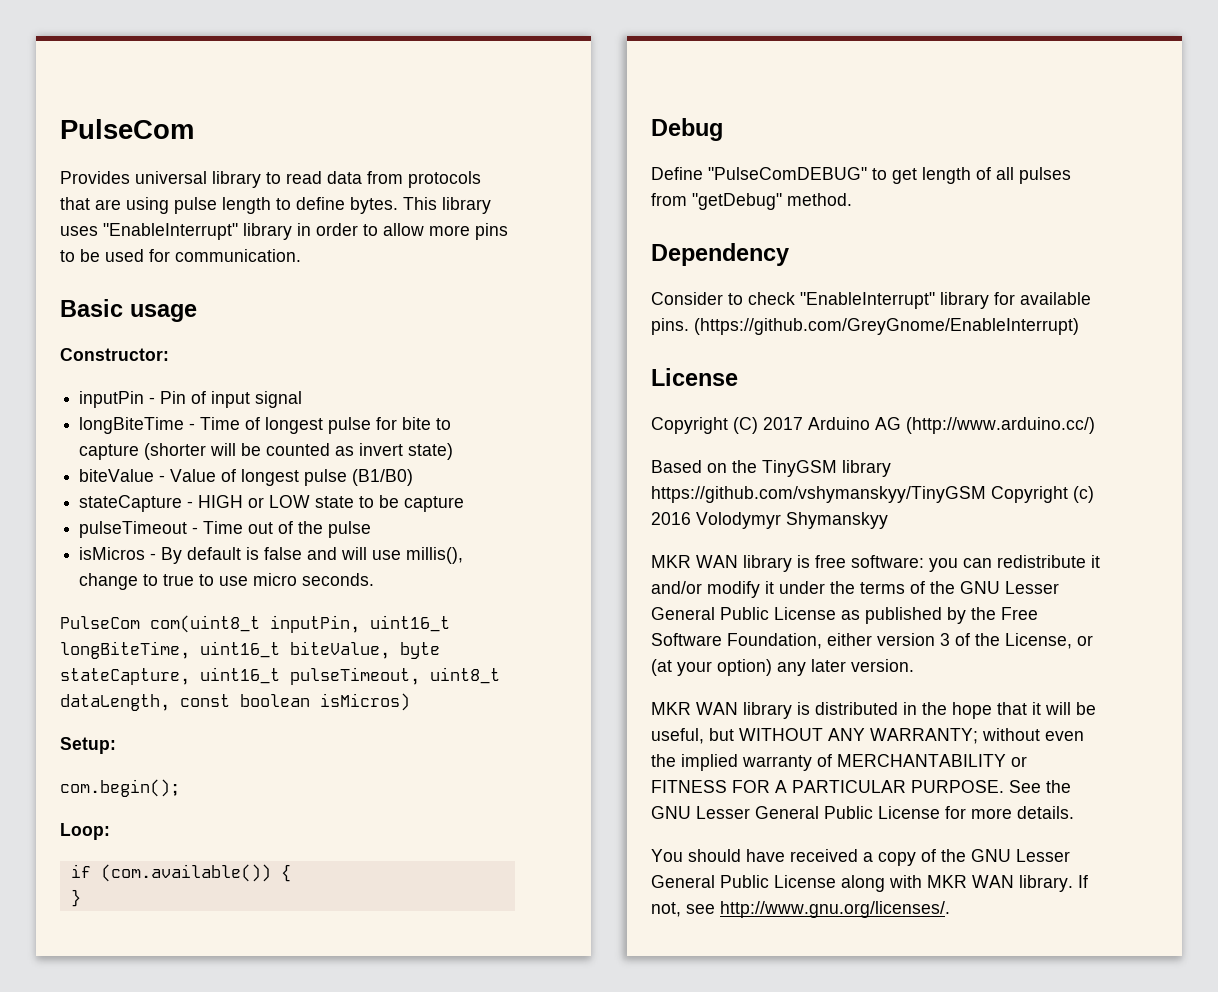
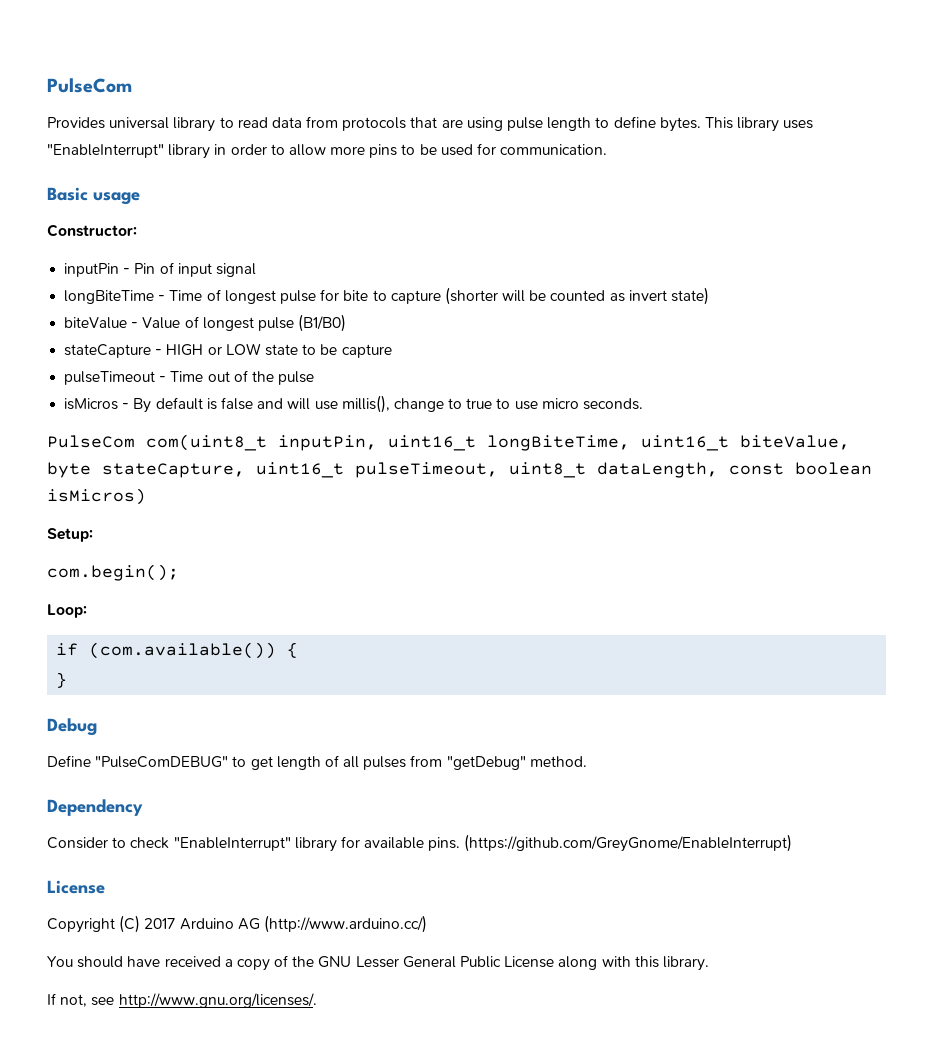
- Based on the TinyGSM library https://github.com/vshymanskyy/TinyGSM Copyright (c) 2016 Volodymyr Shymanskyy
- MKR WAN library is free software: you can redistribute it and/or modify it under the terms of the GNU Lesser General Public License as published by the Free Software Foundation, either version 3 of the License, or (at your option) any later version.
- MKR WAN library is distributed in the hope that it will be useful, but WITHOUT ANY WARRANTY; without even the implied warranty of MERCHANTABILITY or FITNESS FOR A PARTICULAR PURPOSE. See the GNU Lesser General Public License for more details.
- You should have received a copy of the GNU Lesser General Public License along with MKR WAN library. If not, see http://www.gnu.org/licenses/.
+ You should have received a copy of the GNU Lesser General Public License along with this library.
+ If not, see http://www.gnu.org/licenses/.

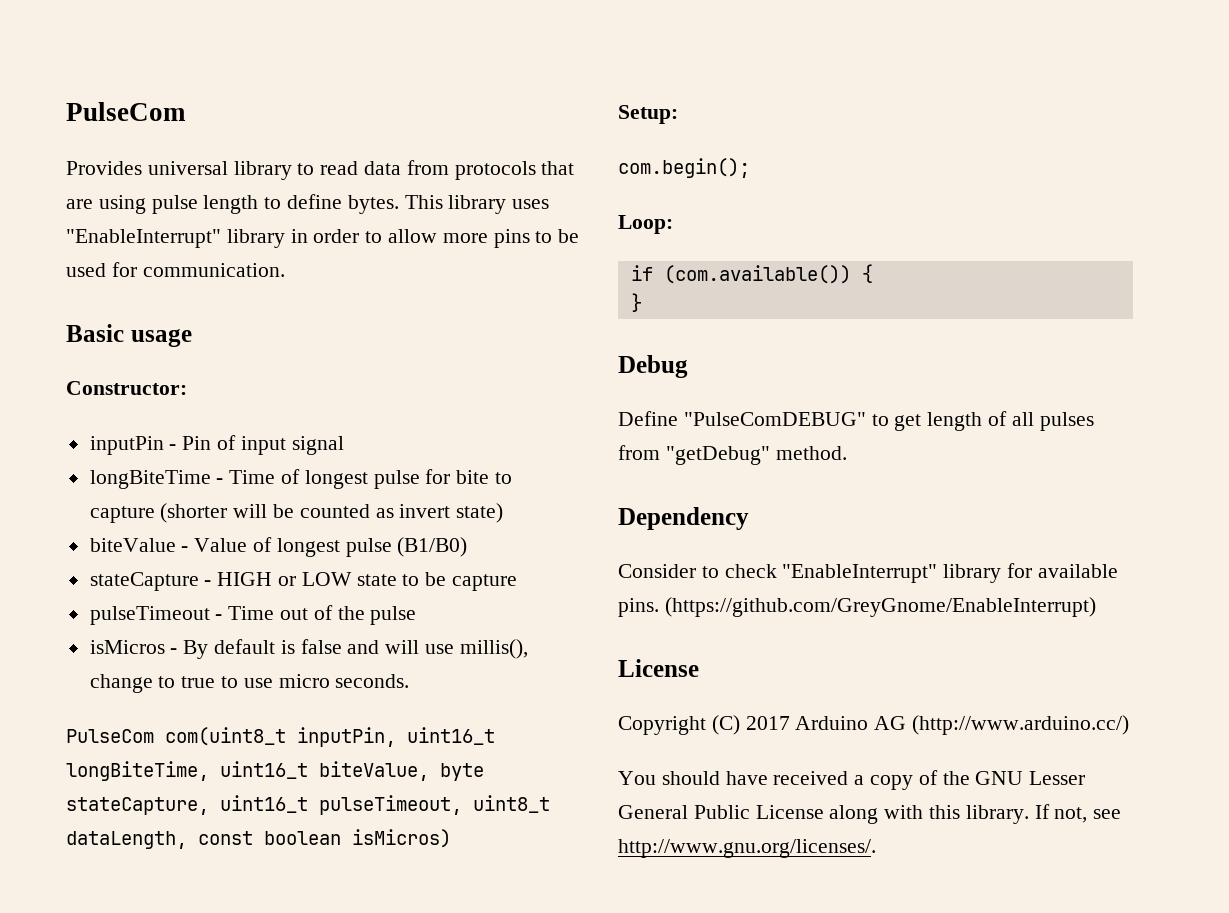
- You should have received a copy of the GNU Lesser General Public License along with this library.
- If not, see http://www.gnu.org/licenses/.
+ You should have received a copy of the GNU Lesser General Public License along with this library. If not, see http://www.gnu.org/licenses/.

